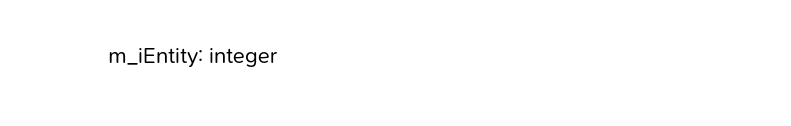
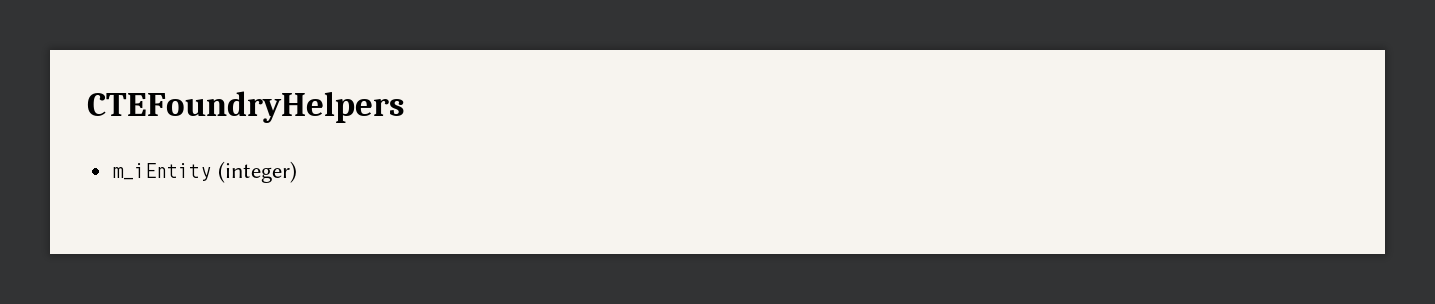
- m_iEntity: integer
+ CTEFoundryHelpers
+ m_iEntity (integer)

